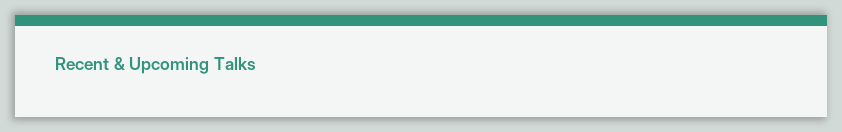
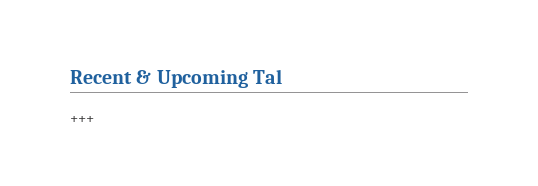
- Recent & Upcoming Talks
+ Recent & Upcoming Tal
+ +++

